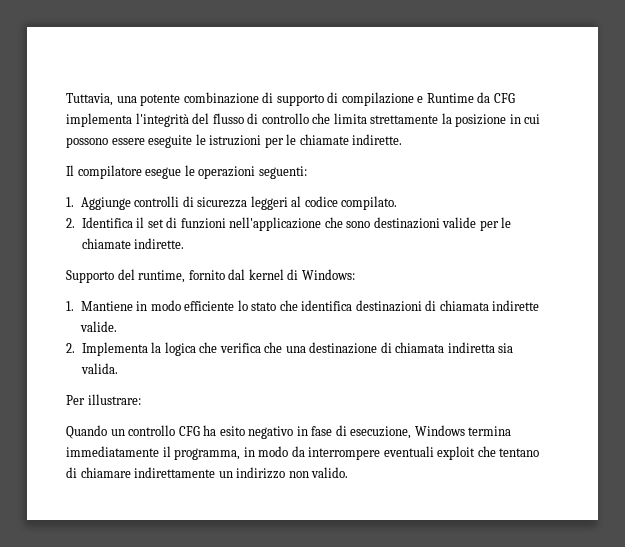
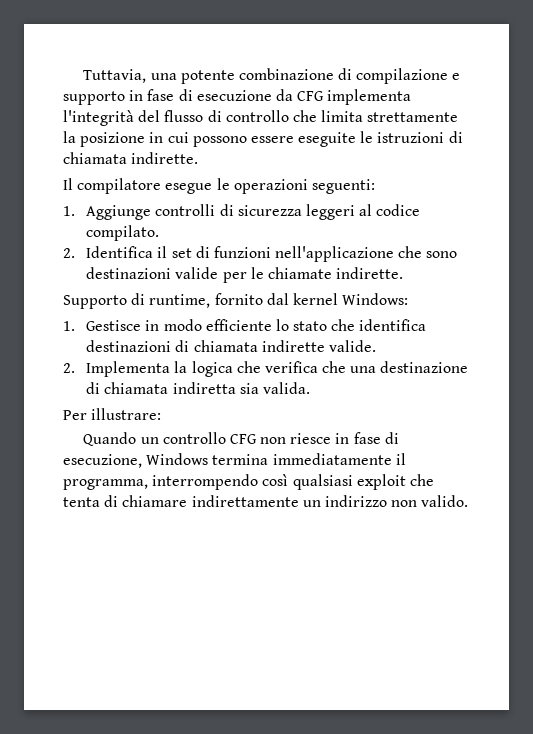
- Tuttavia, una potente combinazione di supporto di compilazione e Runtime da CFG implementa l'integrità del flusso di controllo che limita strettamente la posizione in cui possono essere eseguite le istruzioni per le chiamate indirette.
+ Tuttavia, una potente combinazione di compilazione e supporto in fase di esecuzione da CFG implementa l'integrità del flusso di controllo che limita strettamente la posizione in cui possono essere eseguite le istruzioni di chiamata indirette.
- Supporto del runtime, fornito dal kernel di Windows:
+ Supporto di runtime, fornito dal kernel Windows:
- 1. Mantiene in modo efficiente lo stato che identifica destinazioni di chiamata indirette valide.
+ 1. Gestisce in modo efficiente lo stato che identifica destinazioni di chiamata indirette valide.
- Quando un controllo CFG ha esito negativo in fase di esecuzione, Windows termina immediatamente il programma, in modo da interrompere eventuali exploit che tentano di chiamare indirettamente un indirizzo non valido.
+ Quando un controllo CFG non riesce in fase di esecuzione, Windows termina immediatamente il programma, interrompendo così qualsiasi exploit che tenta di chiamare indirettamente un indirizzo non valido.

